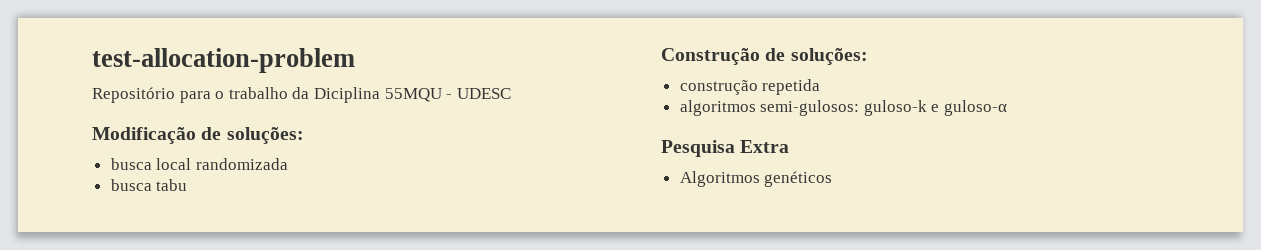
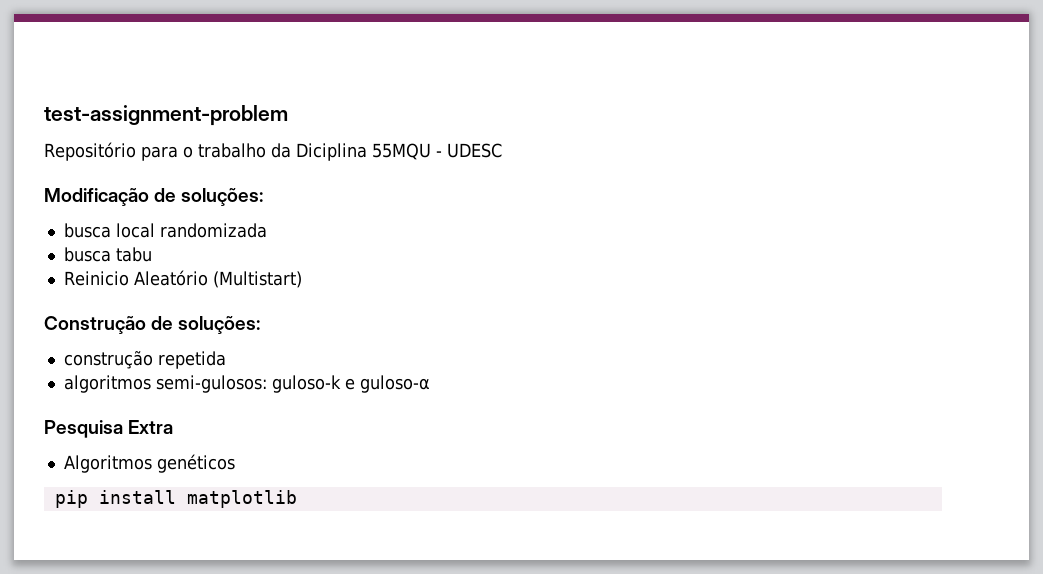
- test-allocation-problem
+ test-assignment-problem
+ Reinicio Aleatório (Multistart)
+ pip install matplotlib

